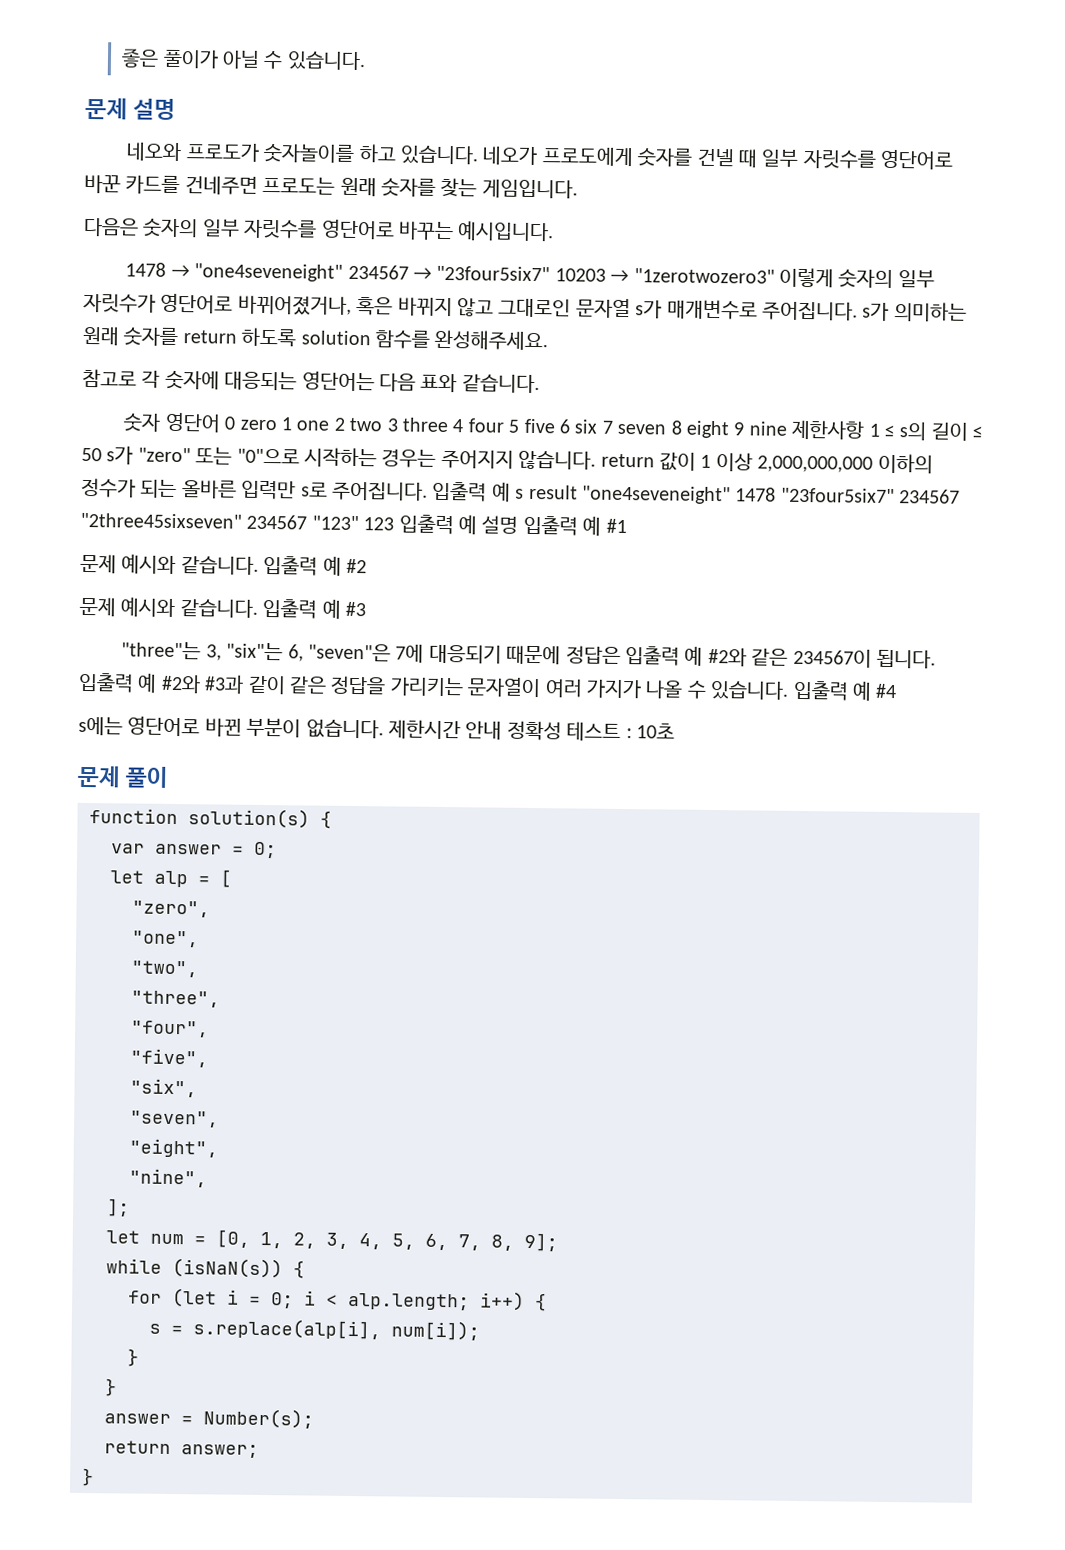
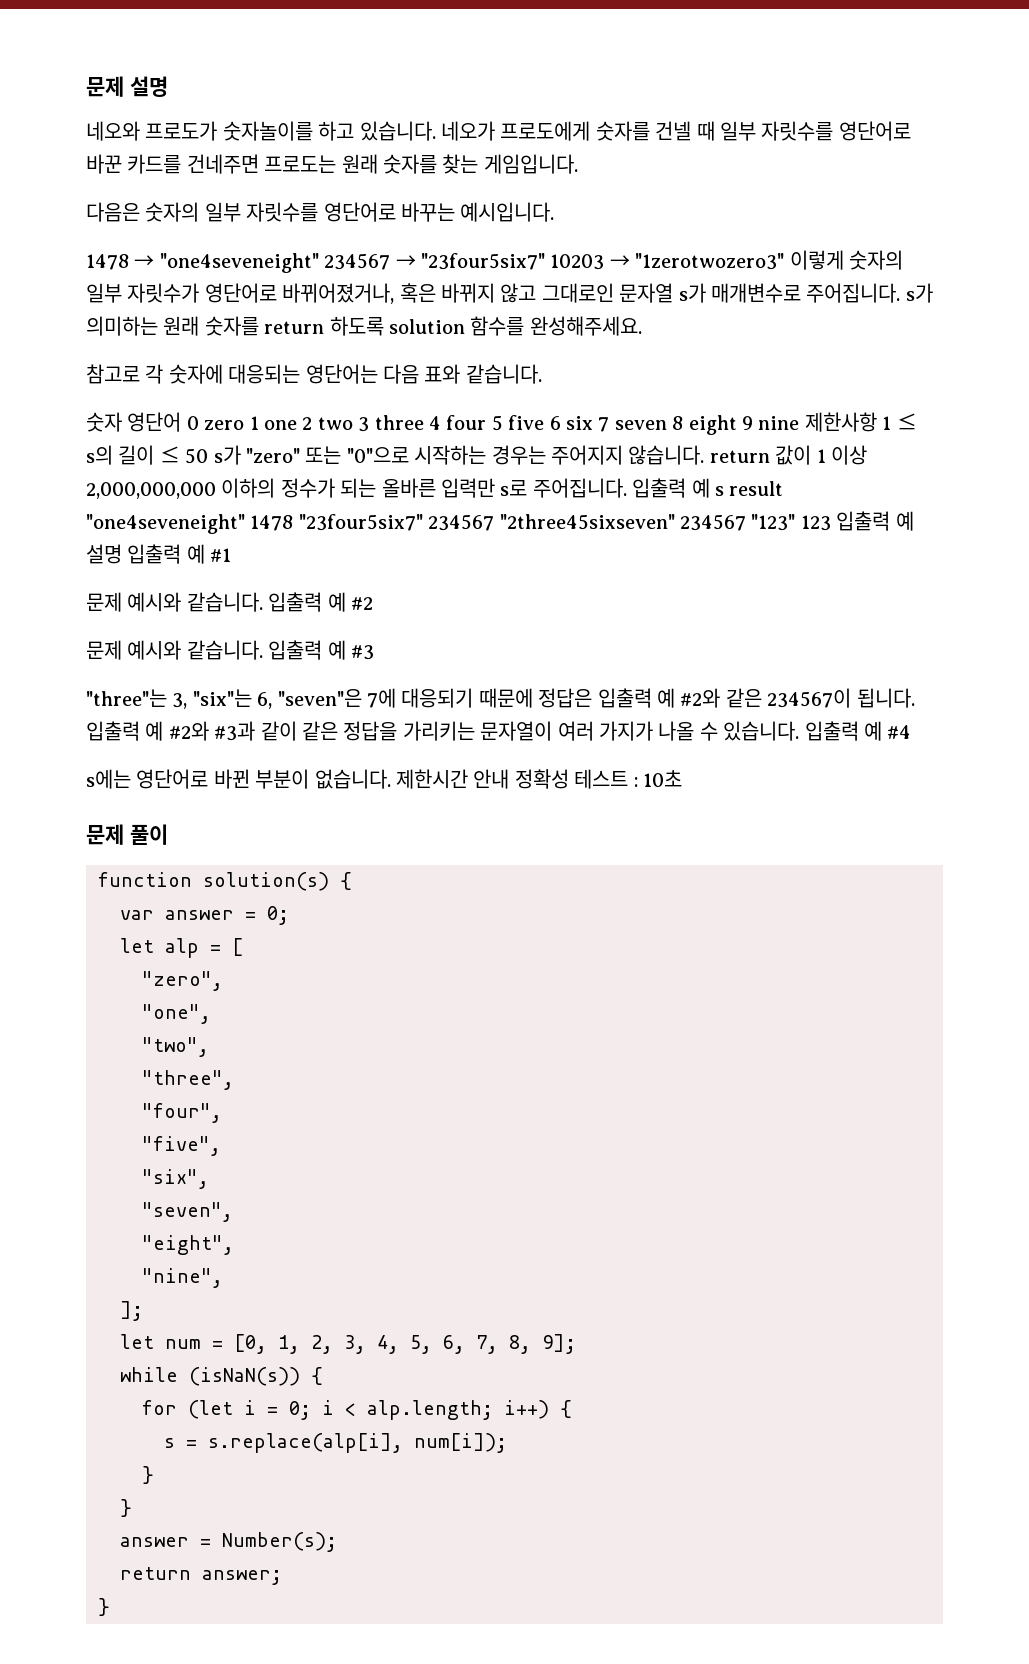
- 좋은 풀이가 아닐 수 있습니다.

